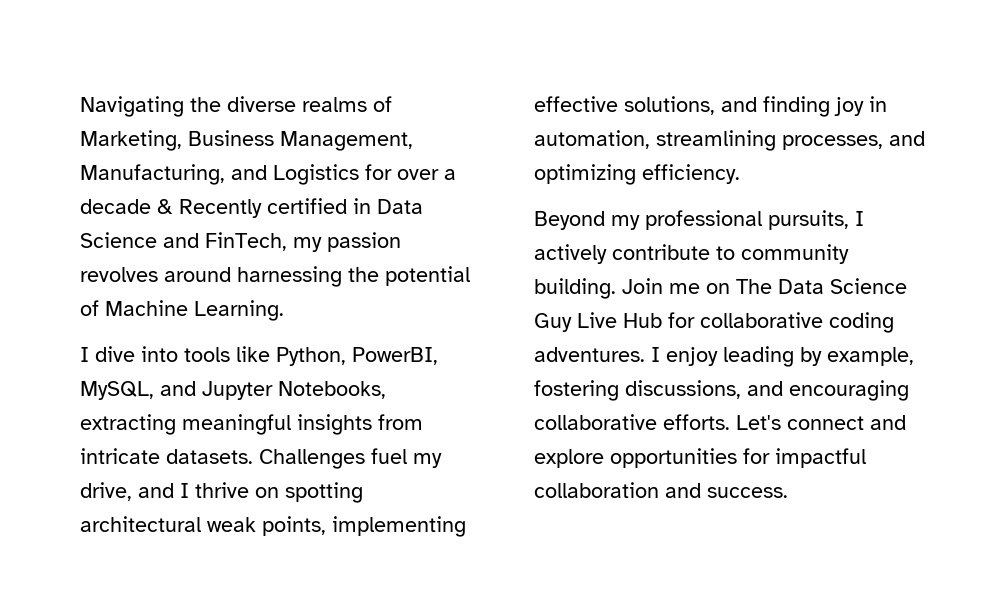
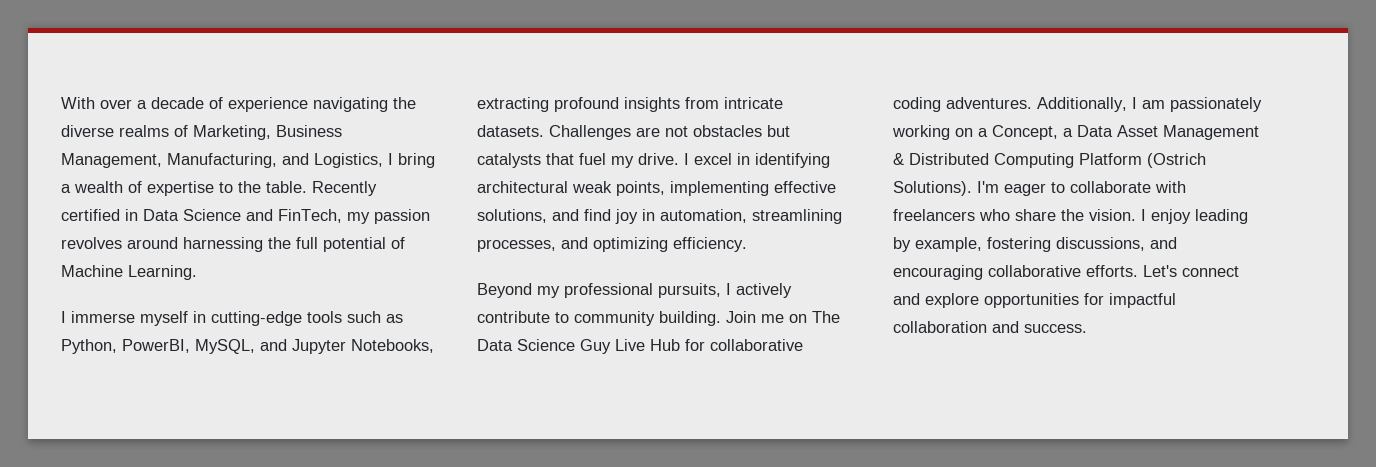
- Navigating the diverse realms of Marketing, Business Management, Manufacturing, and Logistics for over a decade & Recently certified in Data Science and FinTech, my passion revolves around harnessing the potential of Machine Learning.
+ With over a decade of experience navigating the diverse realms of Marketing, Business Management, Manufacturing, and Logistics, I bring a wealth of expertise to the table. Recently certified in Data Science and FinTech, my passion revolves around harnessing the full potential of Machine Learning.
- I dive into tools like Python, PowerBI, MySQL, and Jupyter Notebooks, extracting meaningful insights from intricate datasets.
+ I immerse myself in cutting-edge tools such as Python, PowerBI, MySQL, and Jupyter Notebooks, extracting profound insights from intricate datasets.
- Challenges fuel my drive, and I thrive on spotting architectural weak points, implementing effective solutions, and finding joy in automation, streamlining processes, and optimizing efficiency.
+ Challenges are not obstacles but catalysts that fuel my drive. I excel in identifying architectural weak points, implementing effective solutions, and find joy in automation, streamlining processes, and optimizing efficiency.
+ Additionally, I am passionately working on a Concept, a Data Asset Management & Distributed Computing Platform (Ostrich Solutions). I'm eager to collaborate with freelancers who share the vision.

